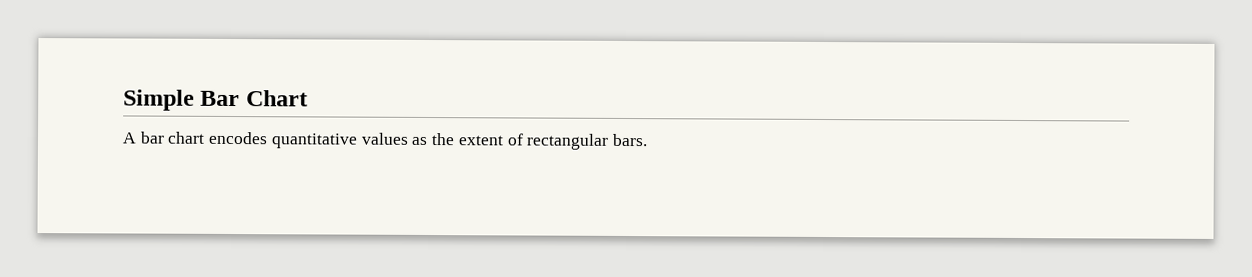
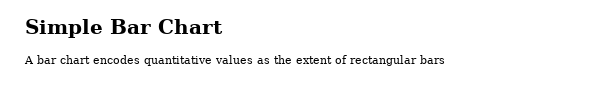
- A bar chart encodes quantitative values as the extent of rectangular bars.
+ A bar chart encodes quantitative values as the extent of rectangular bars

